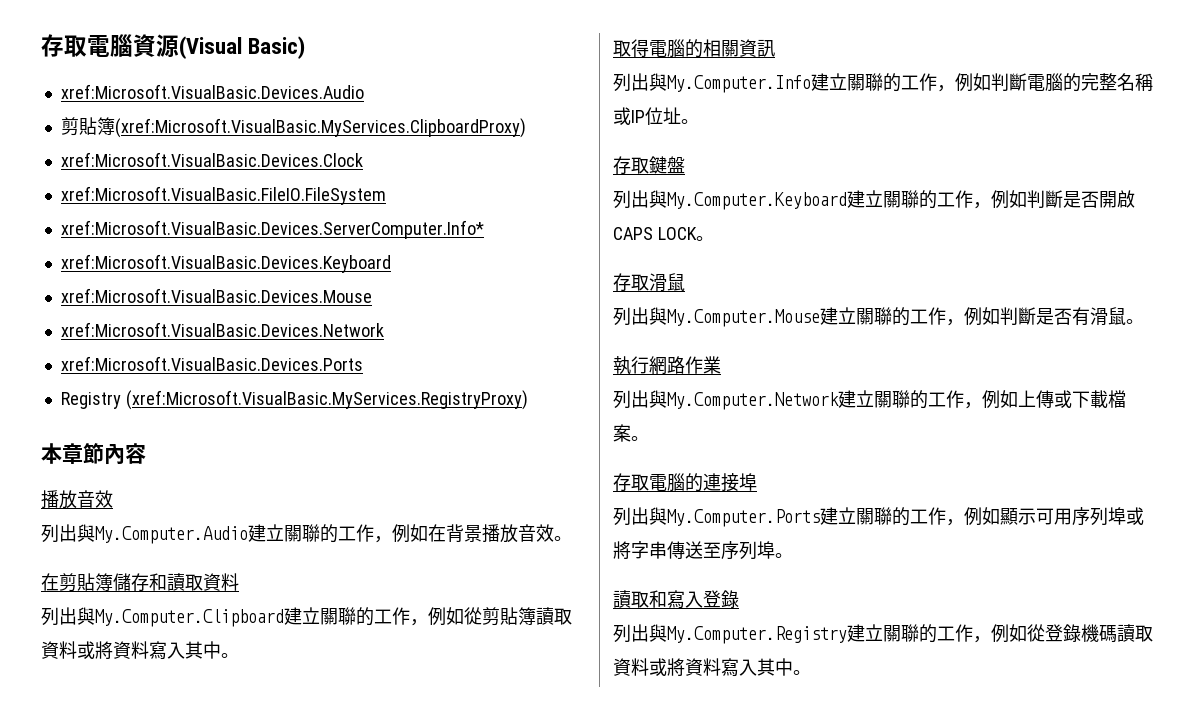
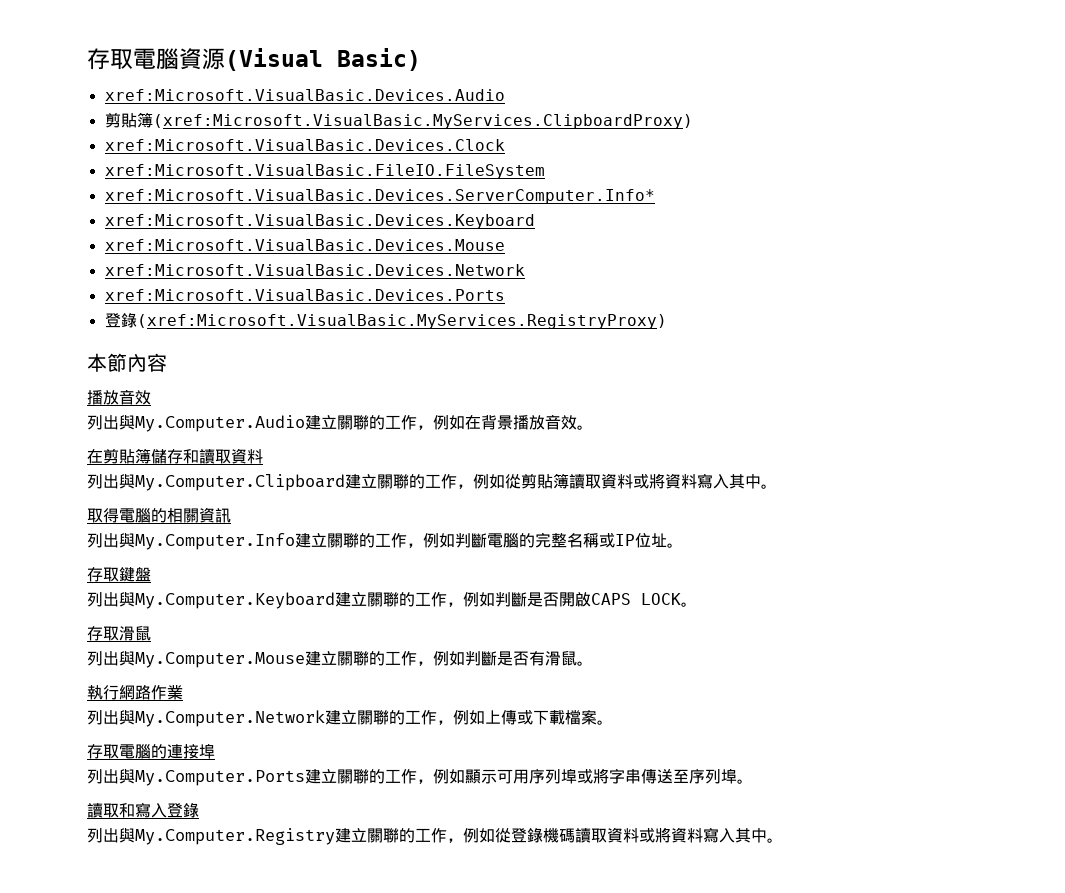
- Registry (xref:Microsoft.VisualBasic.MyServices.RegistryProxy)
+ 登錄(xref:Microsoft.VisualBasic.MyServices.RegistryProxy)
- 本章節內容
+ 本節內容

